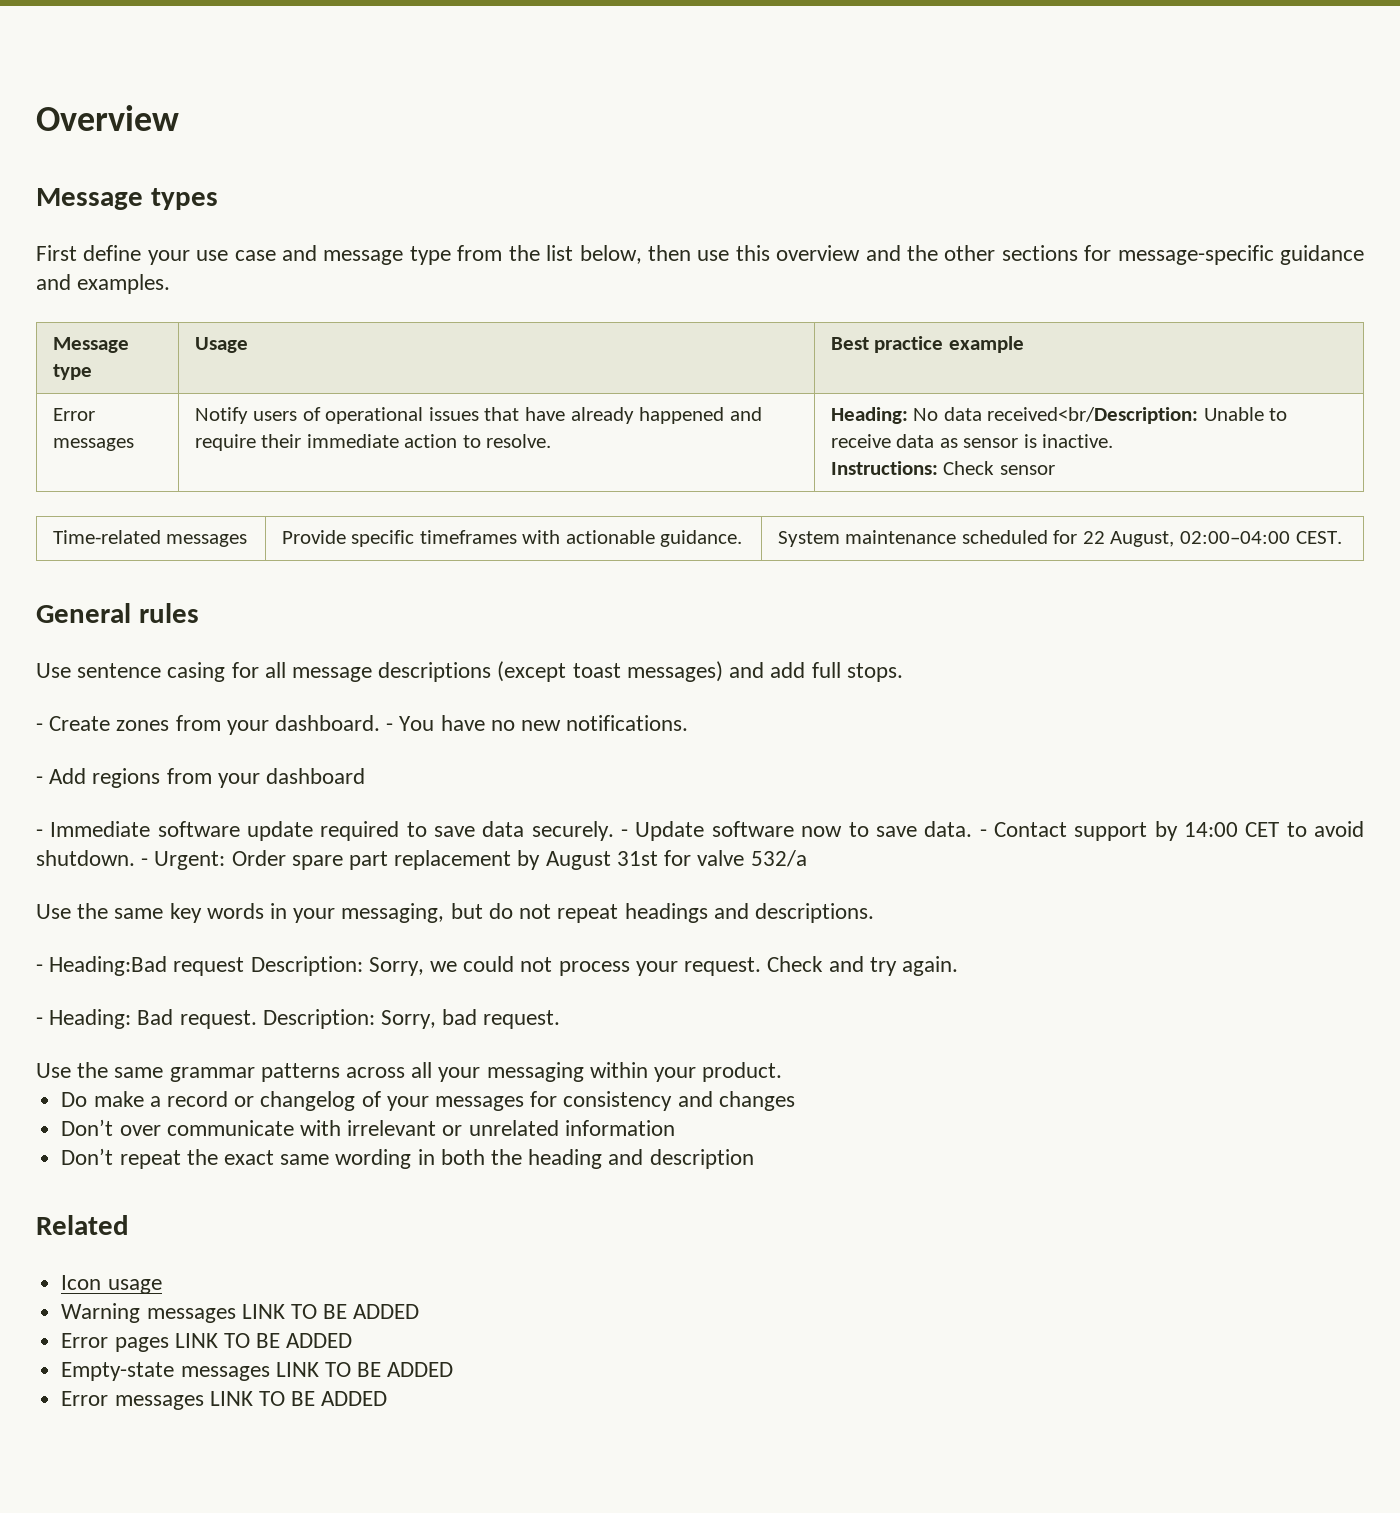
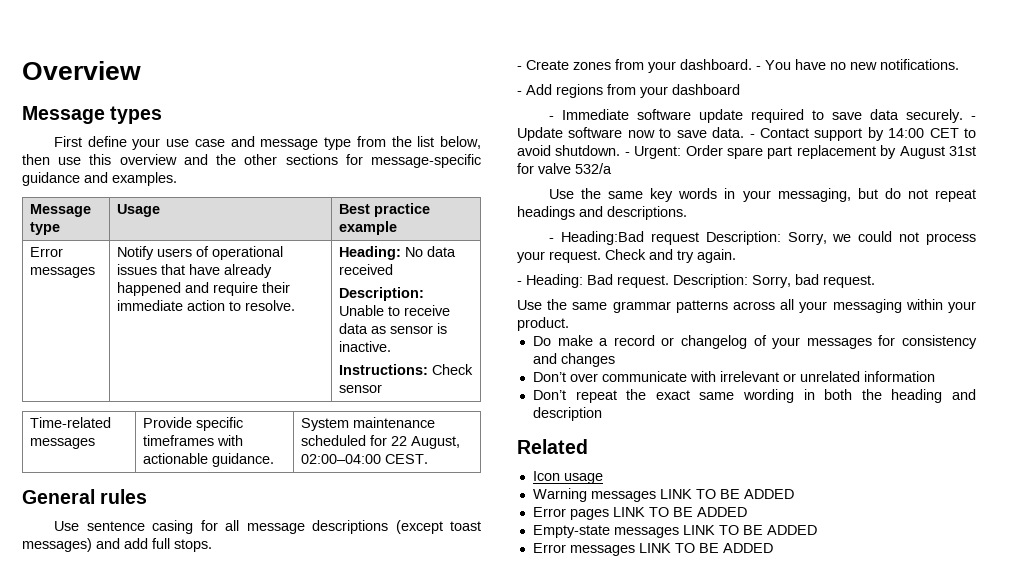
- Error messages | Notify users of operational issues that have already happened and require their immediate action to resolve. | Heading: No data received<br/Description: Unable to receive data as sensor is inactive.
+ Error messages | Notify users of operational issues that have already happened and require their immediate action to resolve. | Heading: No data received
+ Description: Unable to receive data as sensor is inactive.

